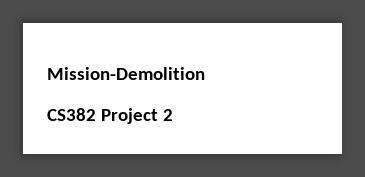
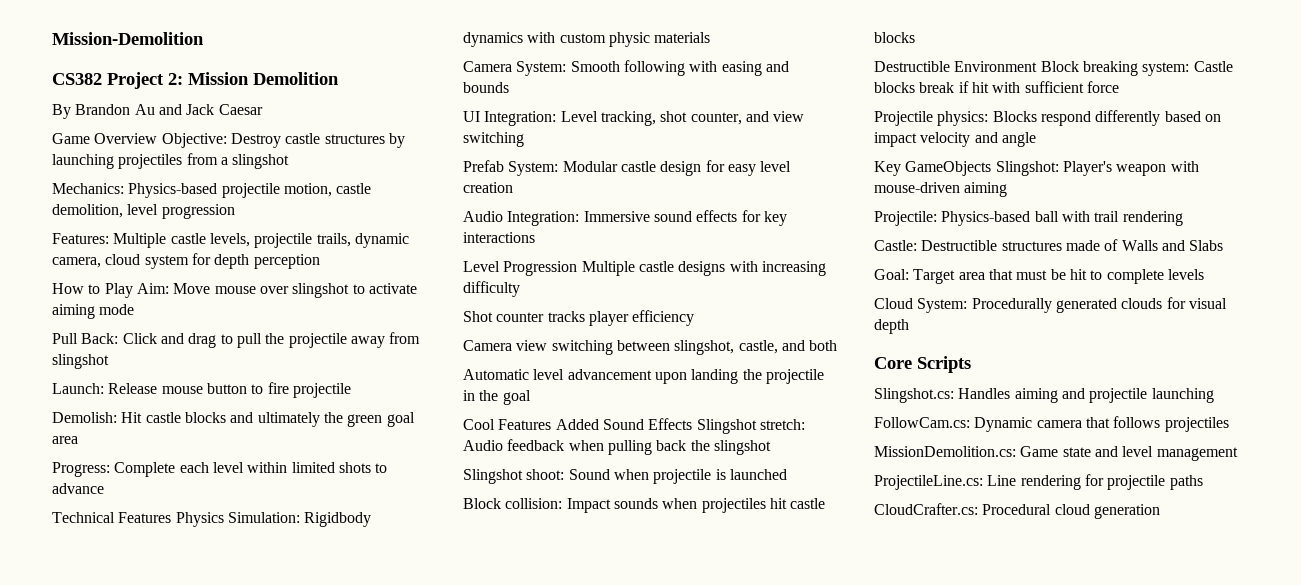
- CS382 Project 2
+ CS382 Project 2: Mission Demolition
+ By Brandon Au and Jack Caesar
+ Game Overview Objective: Destroy castle structures by launching projectiles from a slingshot
+ Mechanics: Physics-based projectile motion, castle demolition, level progression
+ Features: Multiple castle levels, projectile trails, dynamic camera, cloud system for depth perception
+ How to Play Aim: Move mouse over slingshot to activate aiming mode
+ Pull Back: Click and drag to pull the projectile away from slingshot
+ Launch: Release mouse button to fire projectile
+ Demolish: Hit castle blocks and ultimately the green goal area
+ Progress: Complete each level within limited shots to advance
+ Technical Features Physics Simulation: Rigidbody dynamics with custom physic materials
+ Camera System: Smooth following with easing and bounds
+ UI Integration: Level tracking, shot counter, and view switching
+ Prefab System: Modular castle design for easy level creation
+ Audio Integration: Immersive sound effects for key interactions
+ Level Progression Multiple castle designs with increasing difficulty
+ Shot counter tracks player efficiency
+ Camera view switching between slingshot, castle, and both
+ Automatic level advancement upon landing the projectile in the goal
+ Cool Features Added Sound Effects Slingshot stretch: Audio feedback when pulling back the slingshot
+ Slingshot shoot: Sound when projectile is launched
+ Block collision: Impact sounds when projectiles hit castle blocks
+ Destructible Environment Block breaking system: Castle blocks break if hit with sufficient force
+ Projectile physics: Blocks respond differently based on impact velocity and angle
+ Key GameObjects Slingshot: Player's weapon with mouse-driven aiming
+ Projectile: Physics-based ball with trail rendering
+ Castle: Destructible structures made of Walls and Slabs
+ Goal: Target area that must be hit to complete levels
+ Cloud System: Procedurally generated clouds for visual depth
+ Core Scripts
+ Slingshot.cs: Handles aiming and projectile launching
+ FollowCam.cs: Dynamic camera that follows projectiles
+ MissionDemolition.cs: Game state and level management
+ ProjectileLine.cs: Line rendering for projectile paths
+ CloudCrafter.cs: Procedural cloud generation

